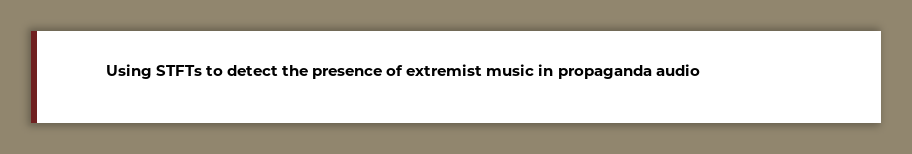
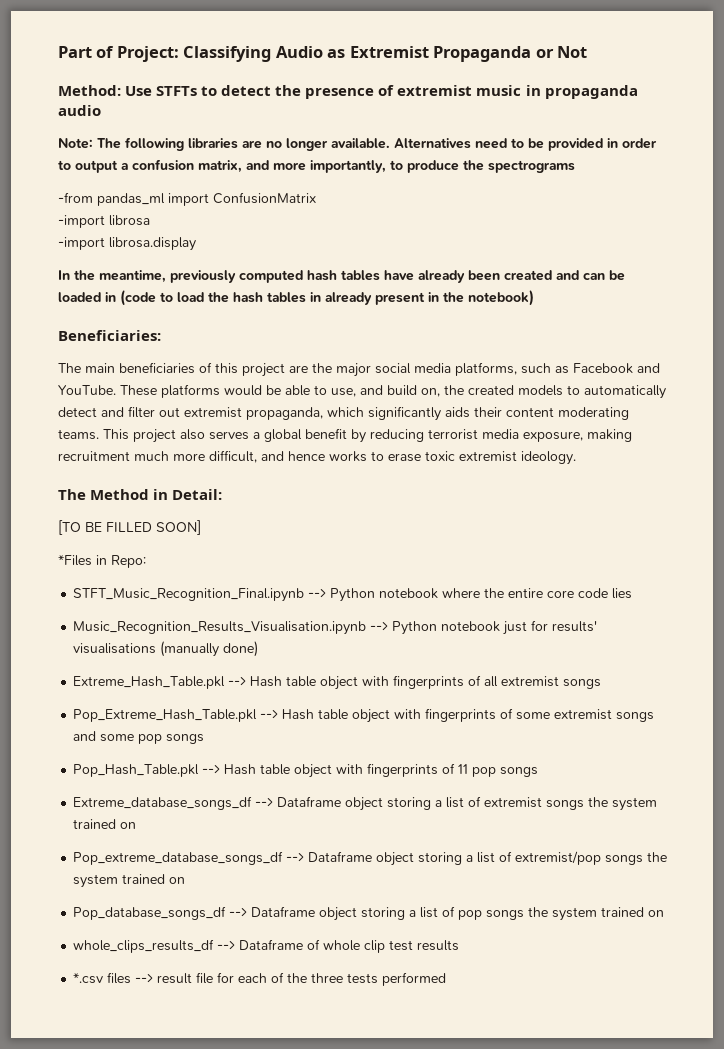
- Using STFTs to detect the presence of extremist music in propaganda audio
+ Part of Project: Classifying Audio as Extremist Propaganda or Not
+ Method: Use STFTs to detect the presence of extremist music in propaganda audio
+ Note: The following libraries are no longer available. Alternatives need to be provided in order to output a confusion matrix, and more importantly, to produce the spectrograms
+ -from pandas_ml import ConfusionMatrix
+ -import librosa
+ -import librosa.display
+ In the meantime, previously computed hash tables have already been created and can be loaded in (code to load the hash tables in already present in the notebook)
+ Beneficiaries:
+ The main beneficiaries of this project are the major social media platforms, such as Facebook and YouTube. These platforms would be able to use, and build on, the created models to automatically detect and filter out extremist propaganda, which significantly aids their content moderating teams. This project also serves a global benefit by reducing terrorist media exposure, making recruitment much more difficult, and hence works to erase toxic extremist ideology.
+ The Method in Detail:
+ [TO BE FILLED SOON]
+ *Files in Repo:
+ STFT_Music_Recognition_Final.ipynb --> Python notebook where the entire core code lies
+ Music_Recognition_Results_Visualisation.ipynb --> Python notebook just for results' visualisations (manually done)
+ Extreme_Hash_Table.pkl --> Hash table object with fingerprints of all extremist songs
+ Pop_Extreme_Hash_Table.pkl --> Hash table object with fingerprints of some extremist songs and some pop songs
+ Pop_Hash_Table.pkl --> Hash table object with fingerprints of 11 pop songs
+ Extreme_database_songs_df --> Dataframe object storing a list of extremist songs the system trained on
+ Pop_extreme_database_songs_df --> Dataframe object storing a list of extremist/pop songs the system trained on
+ Pop_database_songs_df --> Dataframe object storing a list of pop songs the system trained on
+ whole_clips_results_df --> Dataframe of whole clip test results
+ *.csv files --> result file for each of the three tests performed

